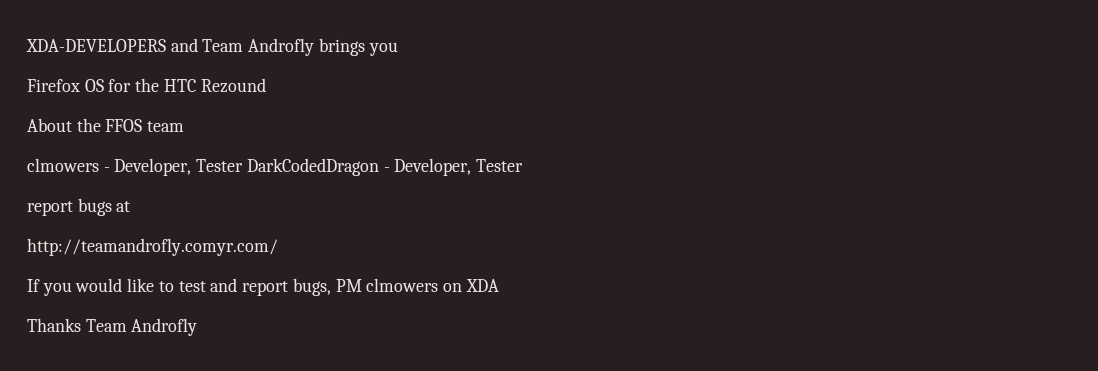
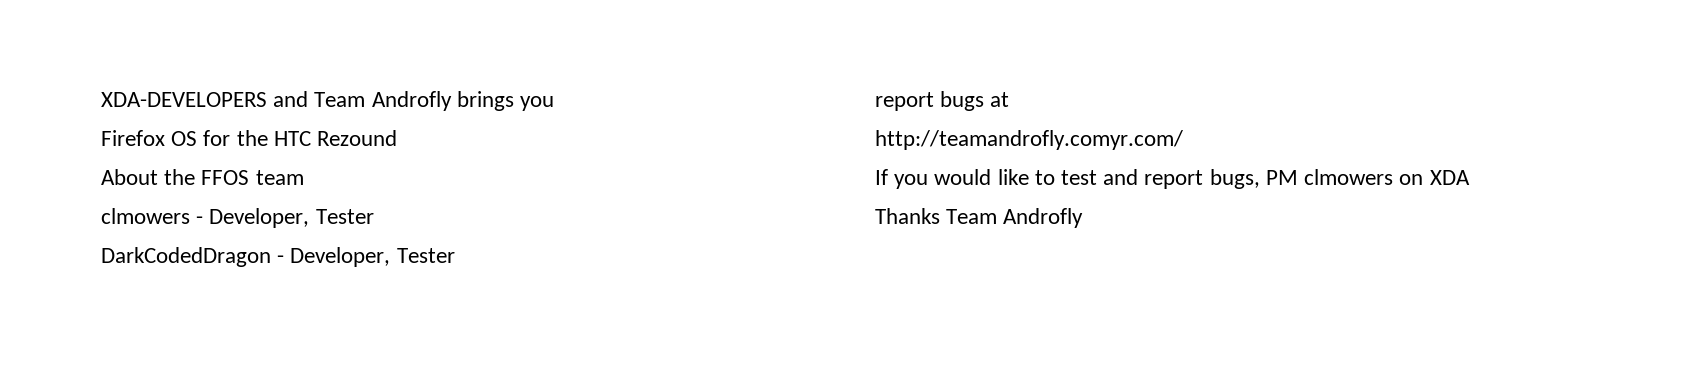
- clmowers - Developer, Tester DarkCodedDragon - Developer, Tester
+ clmowers - Developer, Tester
+ DarkCodedDragon - Developer, Tester

